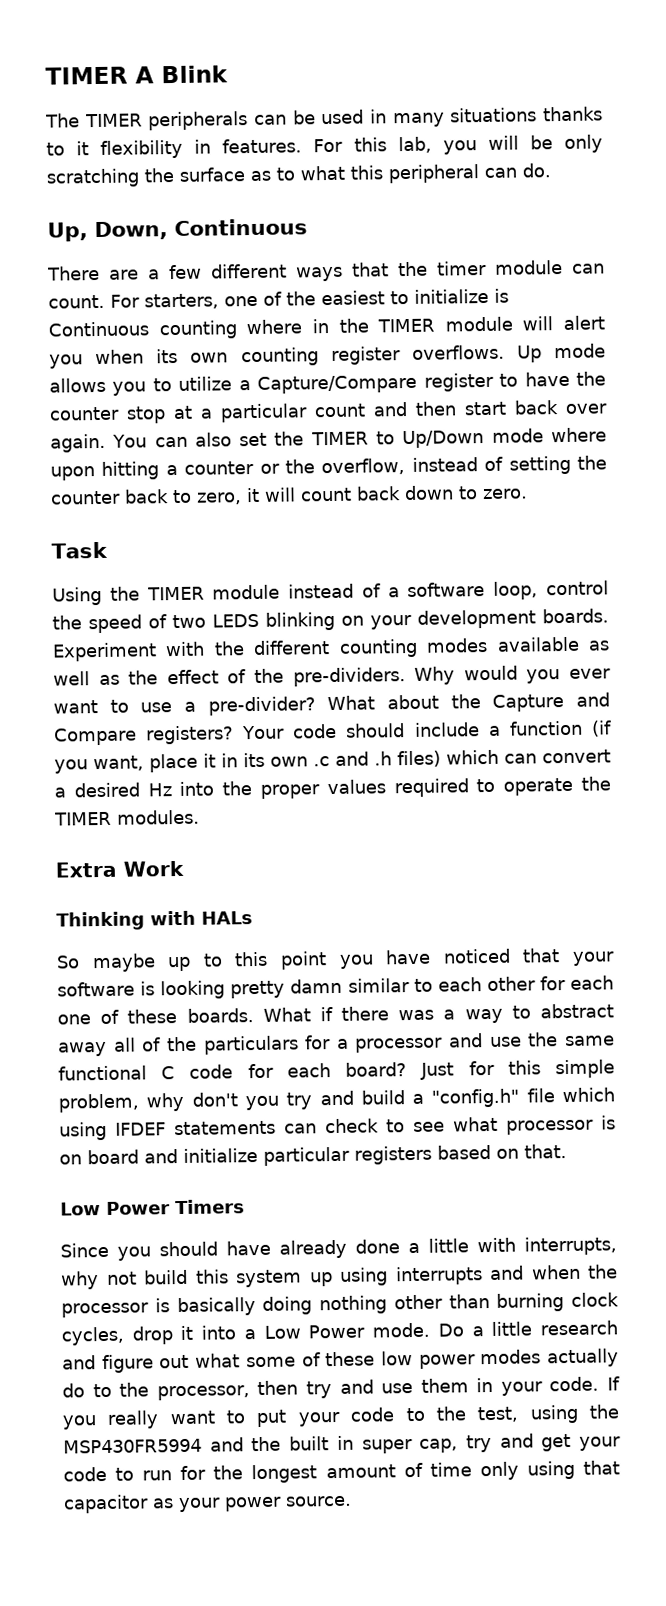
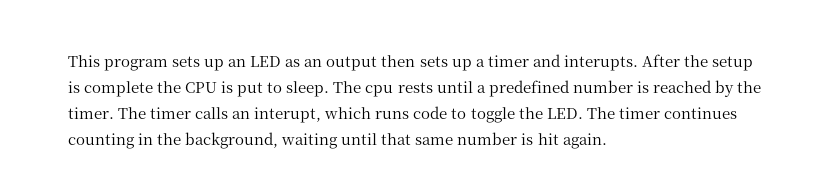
- TIMER A Blink
- The TIMER peripherals can be used in many situations thanks to it flexibility in features. For this lab, you will be only scratching the surface as to what this peripheral can do.
- Up, Down, Continuous
- There are a few different ways that the timer module can count. For starters, one of the easiest to initialize is Continuous counting where in the TIMER module will alert you when its own counting register overflows. Up mode allows you to utilize a Capture/Compare register to have the counter stop at a particular count and then start back over again. You can also set the TIMER to Up/Down mode where upon hitting a counter or the overflow, instead of setting the counter back to zero, it will count back down to zero.
- Task
- Using the TIMER module instead of a software loop, control the speed of two LEDS blinking on your development boards. Experiment with the different counting modes available as well as the effect of the pre-dividers. Why would you ever want to use a pre-divider? What about the Capture and Compare registers? Your code should include a function (if you want, place it in its own .c and .h files) which can convert a desired Hz into the proper values required to operate the TIMER modules.
- Extra Work
- Thinking with HALs
- So maybe up to this point you have noticed that your software is looking pretty damn similar to each other for each one of these boards. What if there was a way to abstract away all of the particulars for a processor and use the same functional C code for each board? Just for this simple problem, why don't you try and build a "config.h" file which using IFDEF statements can check to see what processor is on board and initialize particular registers based on that.
- Low Power Timers
- Since you should have already done a little with interrupts, why not build this system up using interrupts and when the processor is basically doing nothing other than burning clock cycles, drop it into a Low Power mode. Do a little research and figure out what some of these low power modes actually do to the processor, then try and use them in your code. If you really want to put your code to the test, using the MSP430FR5994 and the built in super cap, try and get your code to run for the longest amount of time only using that capacitor as your power source.
+ This program sets up an LED as an output then sets up a timer and interupts. After the setup is complete the CPU is put to sleep. The cpu rests until a predefined number is reached by the timer. The timer calls an interupt, which runs code to toggle the LED. The timer continues counting in the background, waiting until that same number is hit again.

